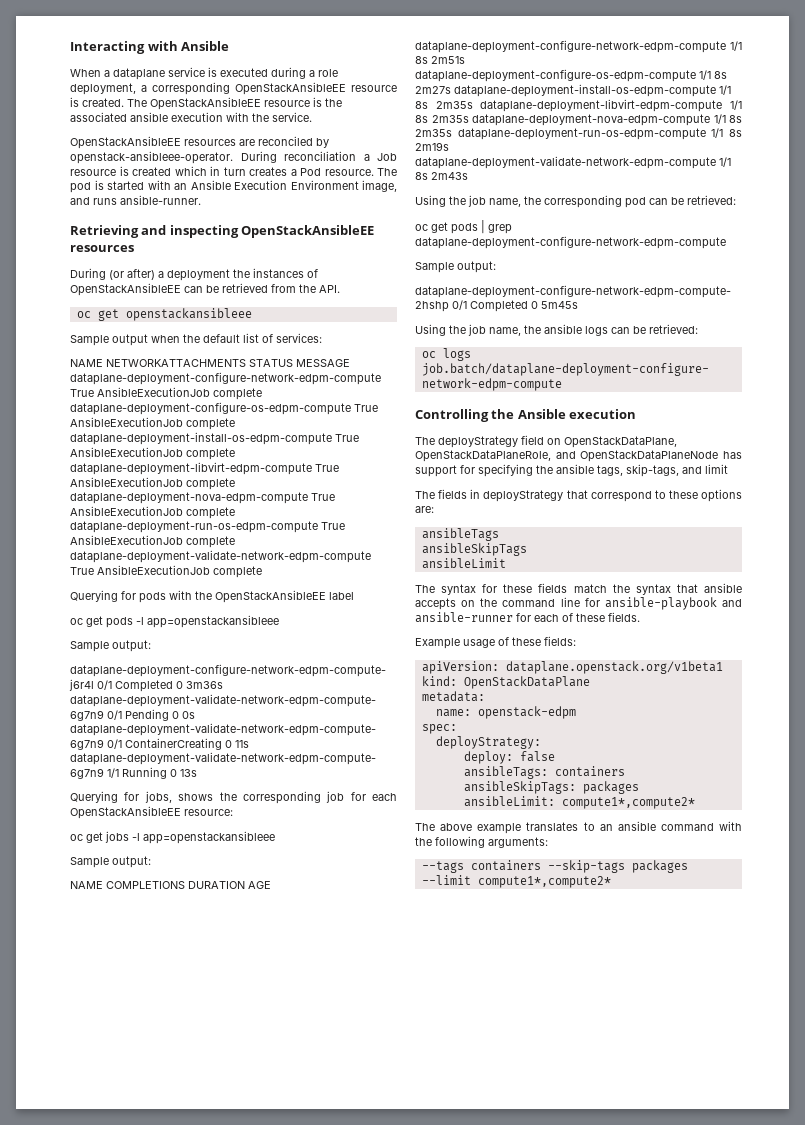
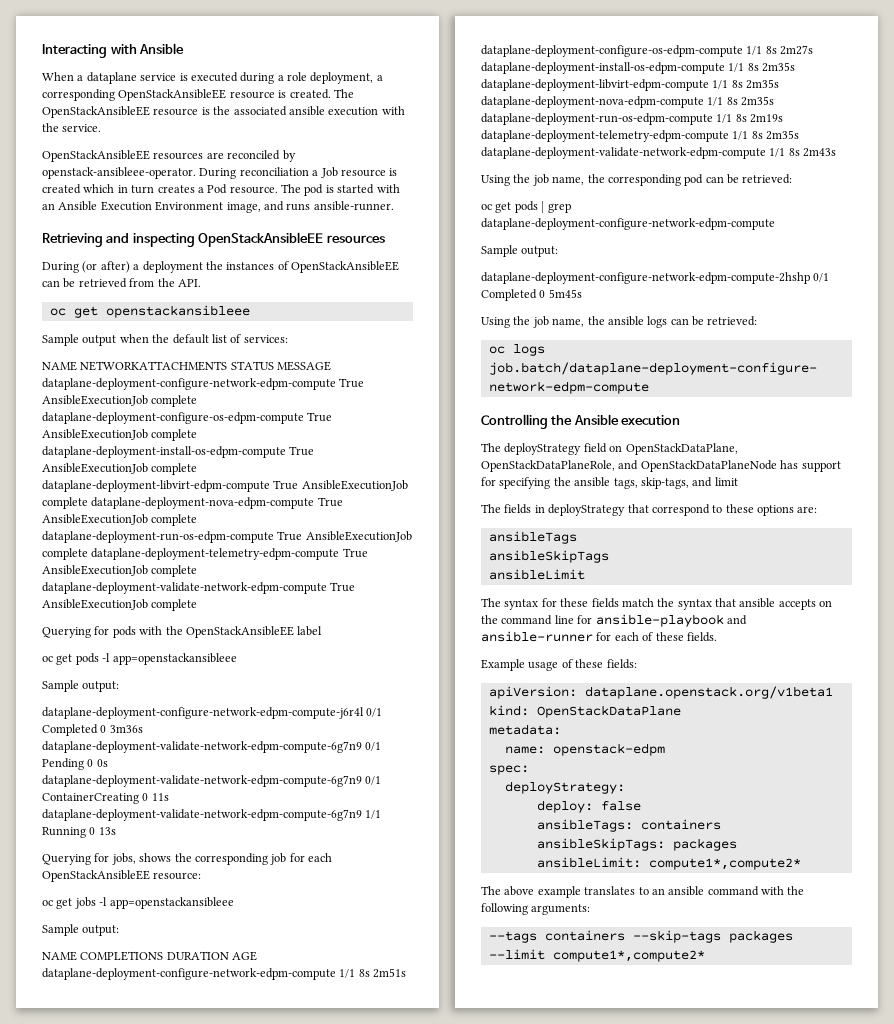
- NAME NETWORKATTACHMENTS STATUS MESSAGE dataplane-deployment-configure-network-edpm-compute True AnsibleExecutionJob complete dataplane-deployment-configure-os-edpm-compute True AnsibleExecutionJob complete dataplane-deployment-install-os-edpm-compute True AnsibleExecutionJob complete dataplane-deployment-libvirt-edpm-compute True AnsibleExecutionJob complete dataplane-deployment-nova-edpm-compute True AnsibleExecutionJob complete dataplane-deployment-run-os-edpm-compute True AnsibleExecutionJob complete dataplane-deployment-validate-network-edpm-compute True AnsibleExecutionJob complete
+ NAME NETWORKATTACHMENTS STATUS MESSAGE dataplane-deployment-configure-network-edpm-compute True AnsibleExecutionJob complete dataplane-deployment-configure-os-edpm-compute True AnsibleExecutionJob complete dataplane-deployment-install-os-edpm-compute True AnsibleExecutionJob complete dataplane-deployment-libvirt-edpm-compute True AnsibleExecutionJob complete dataplane-deployment-nova-edpm-compute True AnsibleExecutionJob complete dataplane-deployment-run-os-edpm-compute True AnsibleExecutionJob complete dataplane-deployment-telemetry-edpm-compute True AnsibleExecutionJob complete dataplane-deployment-validate-network-edpm-compute True AnsibleExecutionJob complete
- NAME COMPLETIONS DURATION AGE dataplane-deployment-configure-network-edpm-compute 1/1 8s 2m51s dataplane-deployment-configure-os-edpm-compute 1/1 8s 2m27s dataplane-deployment-install-os-edpm-compute 1/1 8s 2m35s dataplane-deployment-libvirt-edpm-compute 1/1 8s 2m35s dataplane-deployment-nova-edpm-compute 1/1 8s 2m35s dataplane-deployment-run-os-edpm-compute 1/1 8s 2m19s dataplane-deployment-validate-network-edpm-compute 1/1 8s 2m43s
+ NAME COMPLETIONS DURATION AGE dataplane-deployment-configure-network-edpm-compute 1/1 8s 2m51s dataplane-deployment-configure-os-edpm-compute 1/1 8s 2m27s dataplane-deployment-install-os-edpm-compute 1/1 8s 2m35s dataplane-deployment-libvirt-edpm-compute 1/1 8s 2m35s dataplane-deployment-nova-edpm-compute 1/1 8s 2m35s dataplane-deployment-run-os-edpm-compute 1/1 8s 2m19s dataplane-deployment-telemetry-edpm-compute 1/1 8s 2m35s dataplane-deployment-validate-network-edpm-compute 1/1 8s 2m43s

